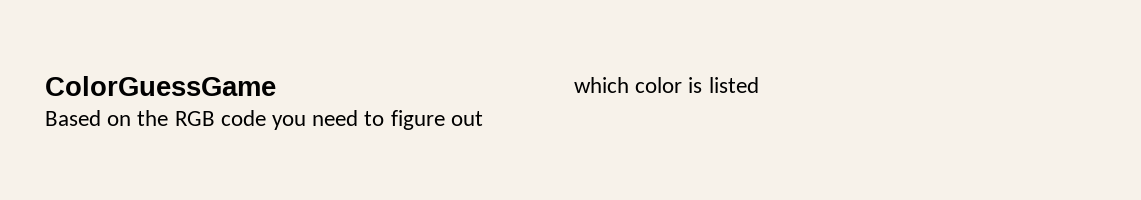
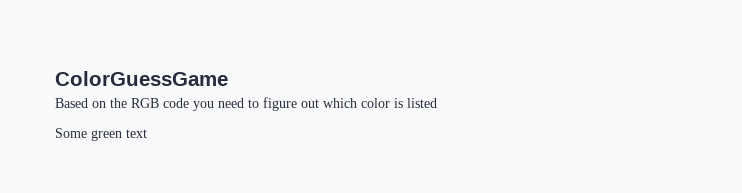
+ Some green text

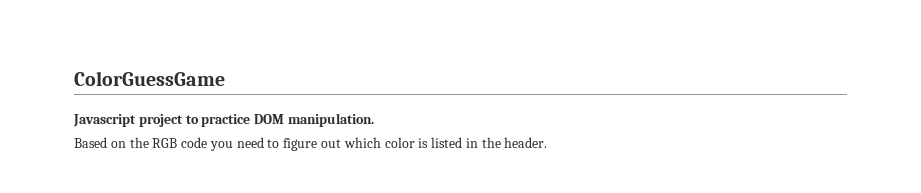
+ Javascript project to practice DOM manipulation.
- Based on the RGB code you need to figure out which color is listed
- Some green text
+ Based on the RGB code you need to figure out which color is listed in the header.

